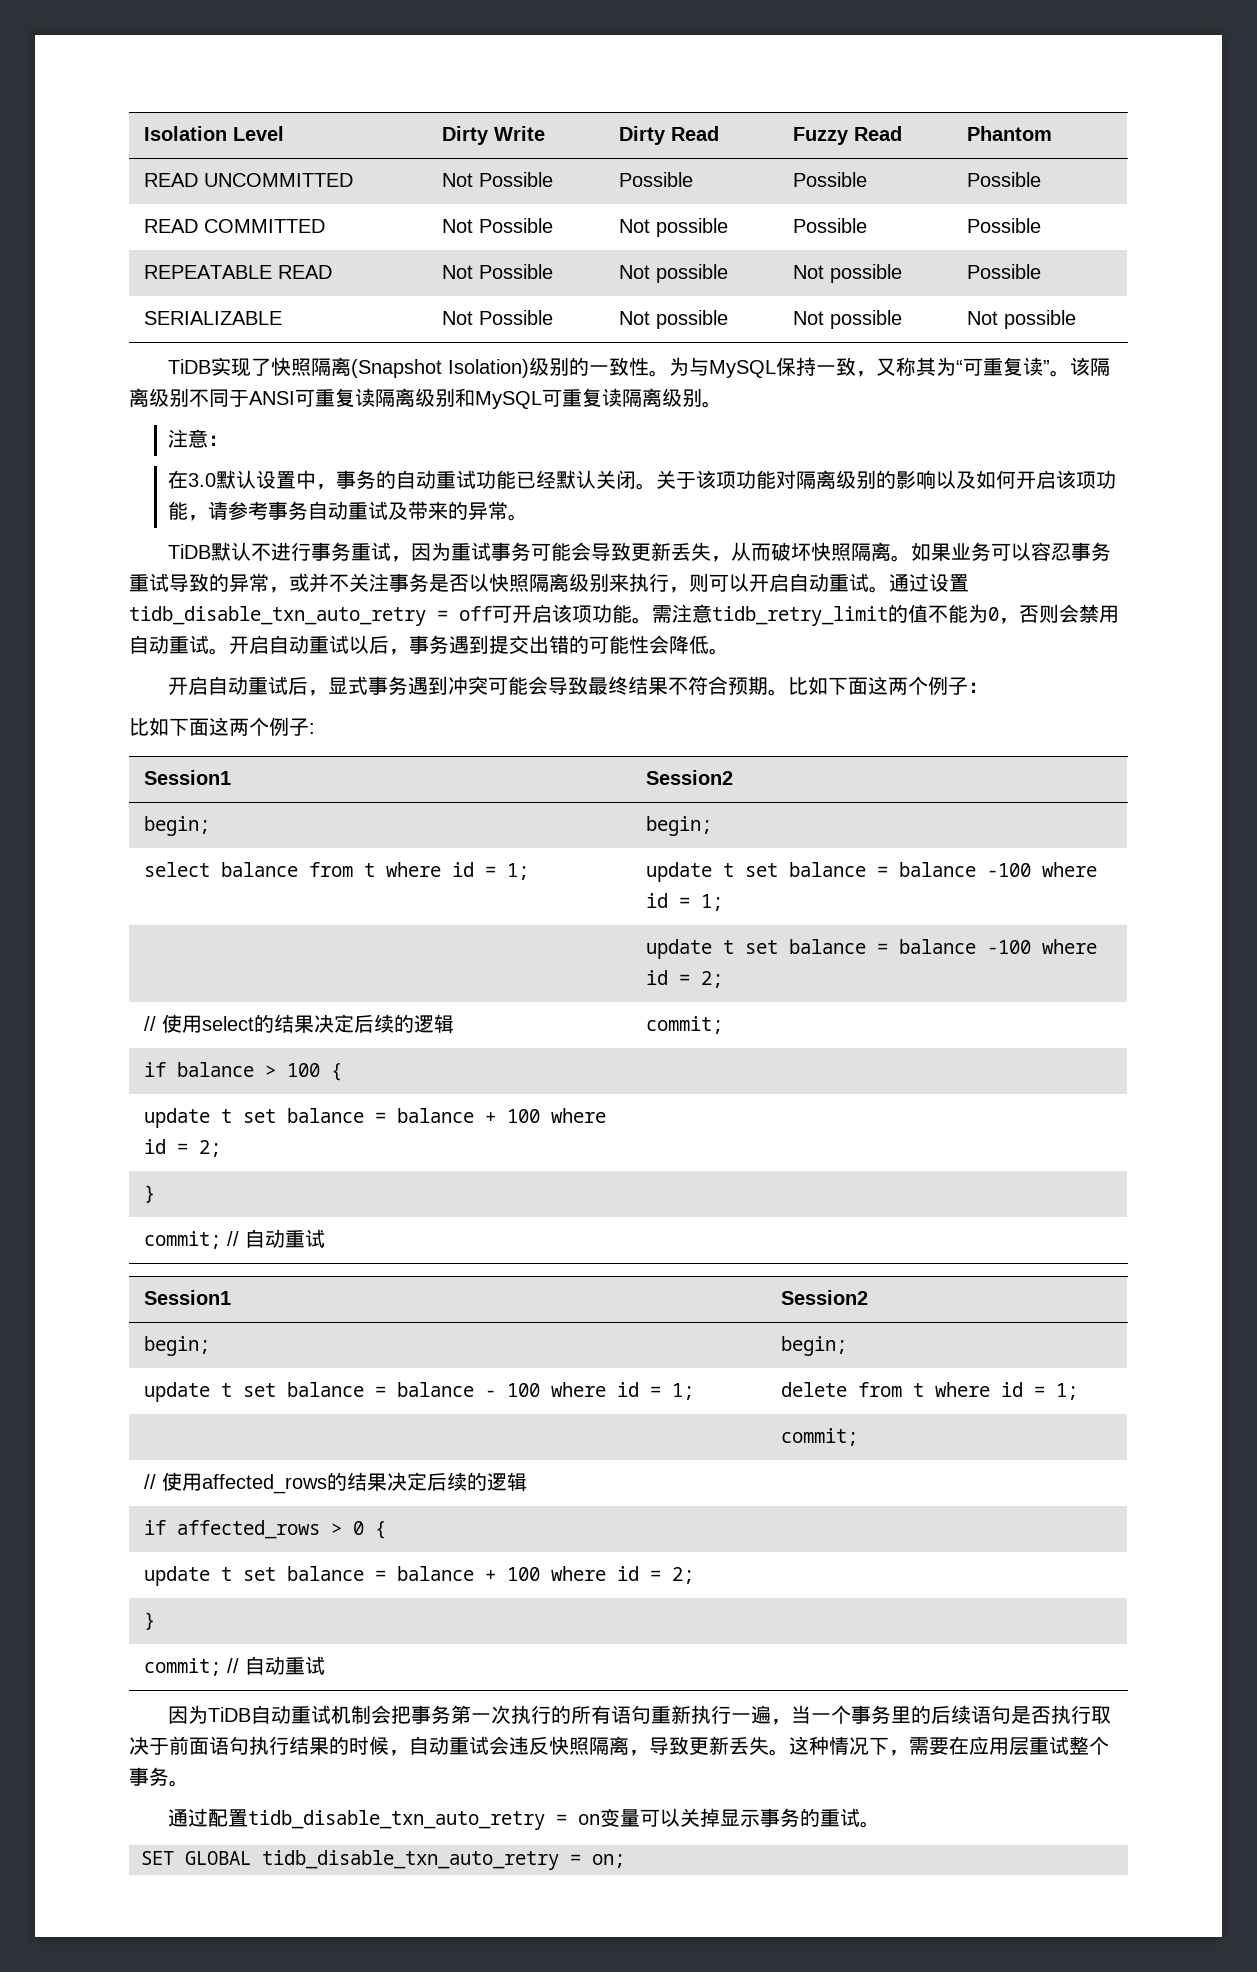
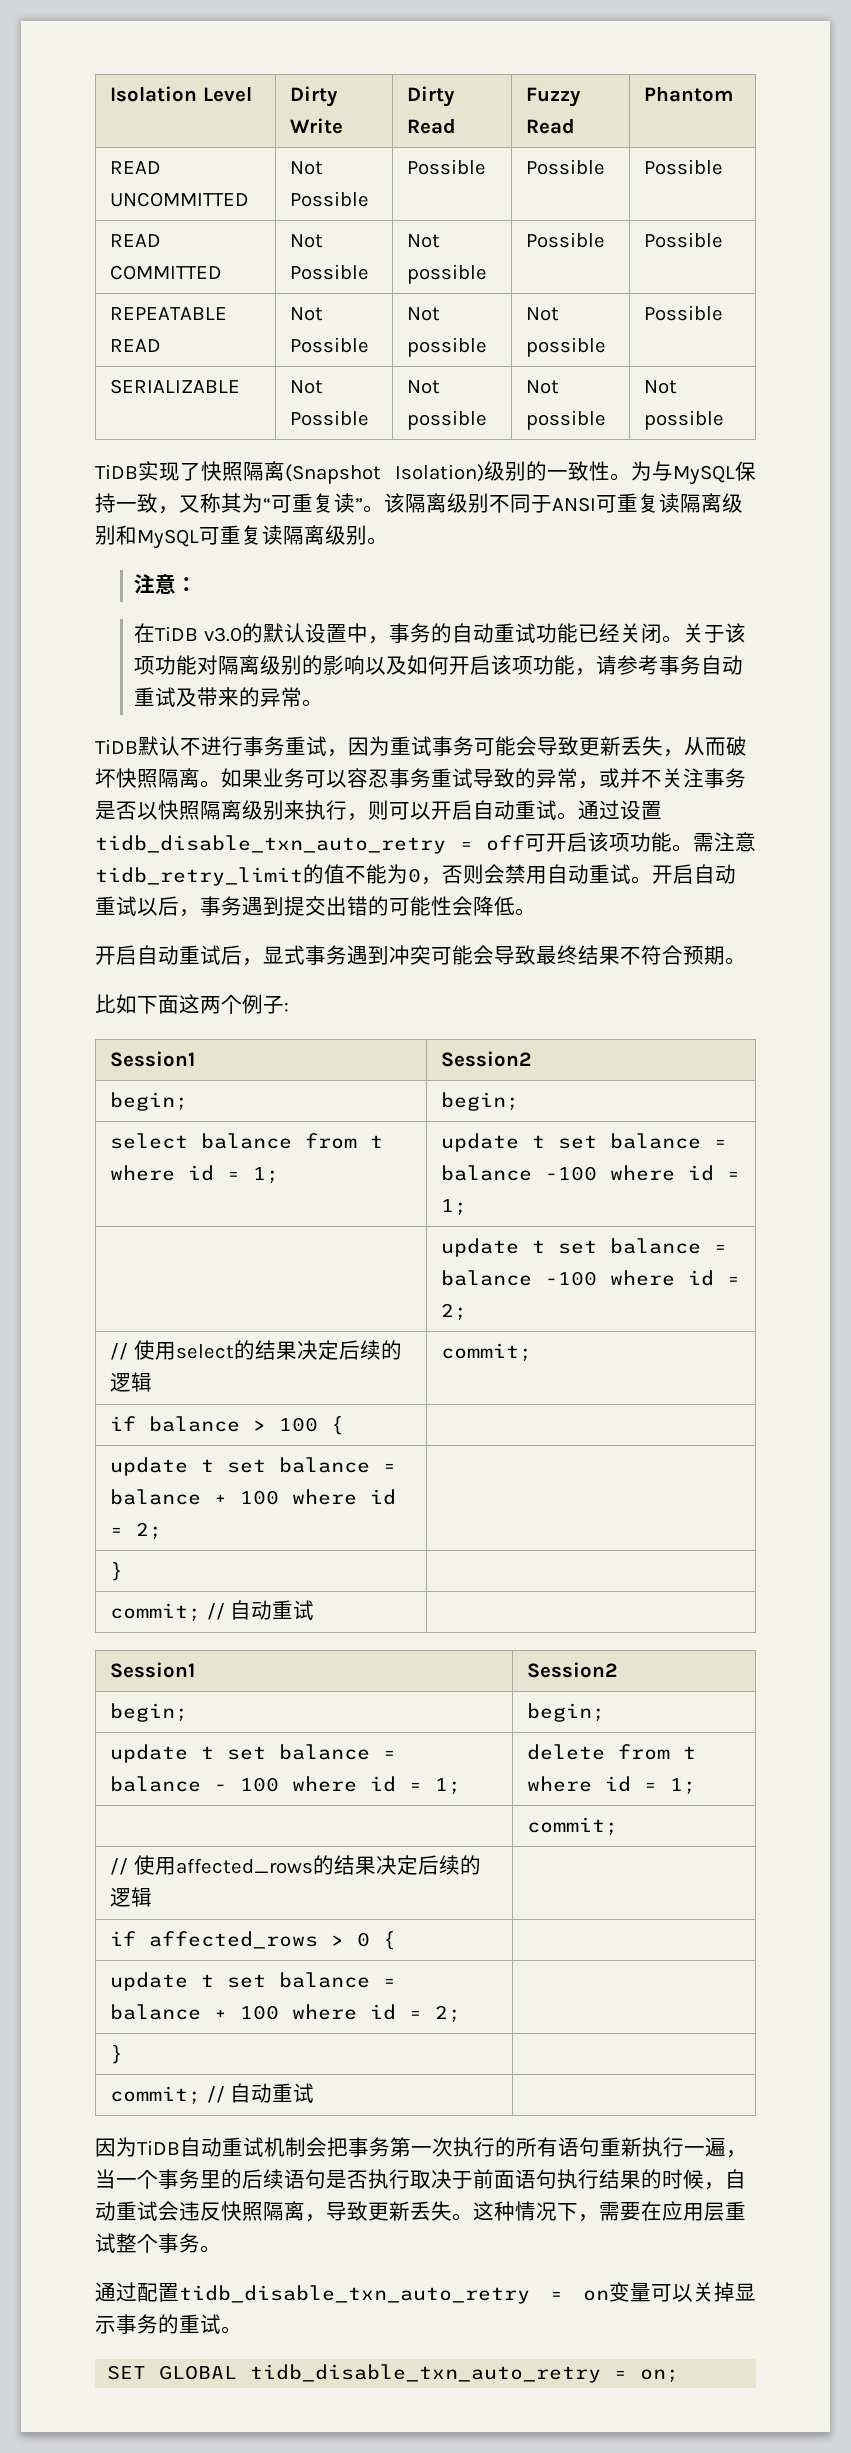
- 在3.0默认设置中，事务的自动重试功能已经默认关闭。
+ 在TiDB v3.0的默认设置中，事务的自动重试功能已经关闭。
- 开启自动重试后，显式事务遇到冲突可能会导致最终结果不符合预期。比如下面这两个例子：
+ 开启自动重试后，显式事务遇到冲突可能会导致最终结果不符合预期。

